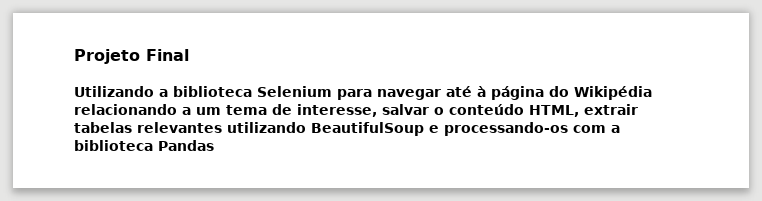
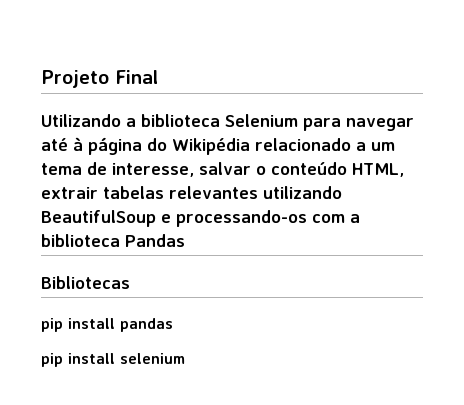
- Utilizando a biblioteca Selenium para navegar até à página do Wikipédia relacionando a um tema de interesse, salvar o conteúdo HTML, extrair tabelas relevantes utilizando BeautifulSoup e processando-os com a biblioteca Pandas
+ Utilizando a biblioteca Selenium para navegar até à página do Wikipédia relacionado a um tema de interesse, salvar o conteúdo HTML, extrair tabelas relevantes utilizando BeautifulSoup e processando-os com a biblioteca Pandas
+ Bibliotecas
+ pip install pandas
+ pip install selenium

